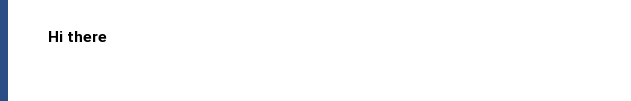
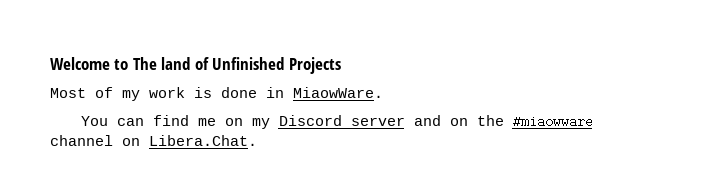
- Hi there
+ Welcome to The land of Unfinished Projects
+ Most of my work is done in MiaowWare.
+ You can find me on my Discord server and on the #miaowware channel on Libera.Chat.

